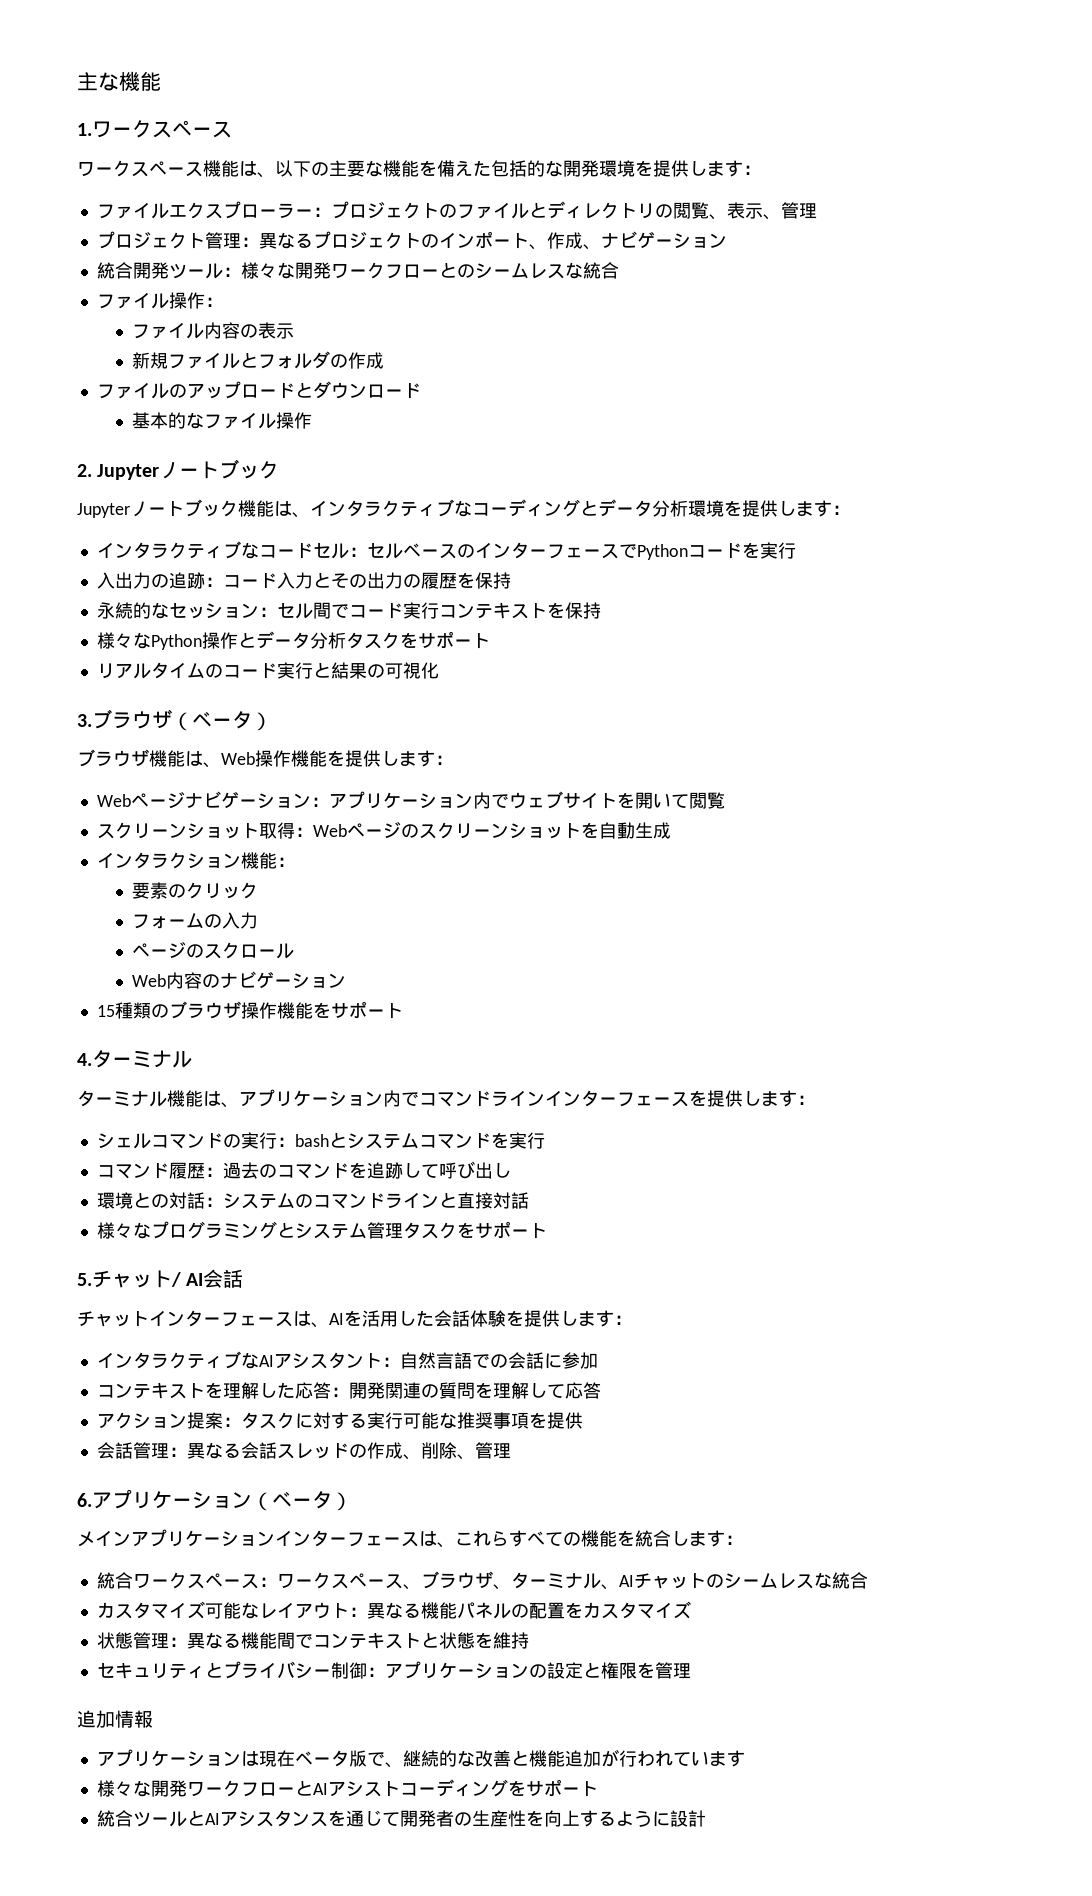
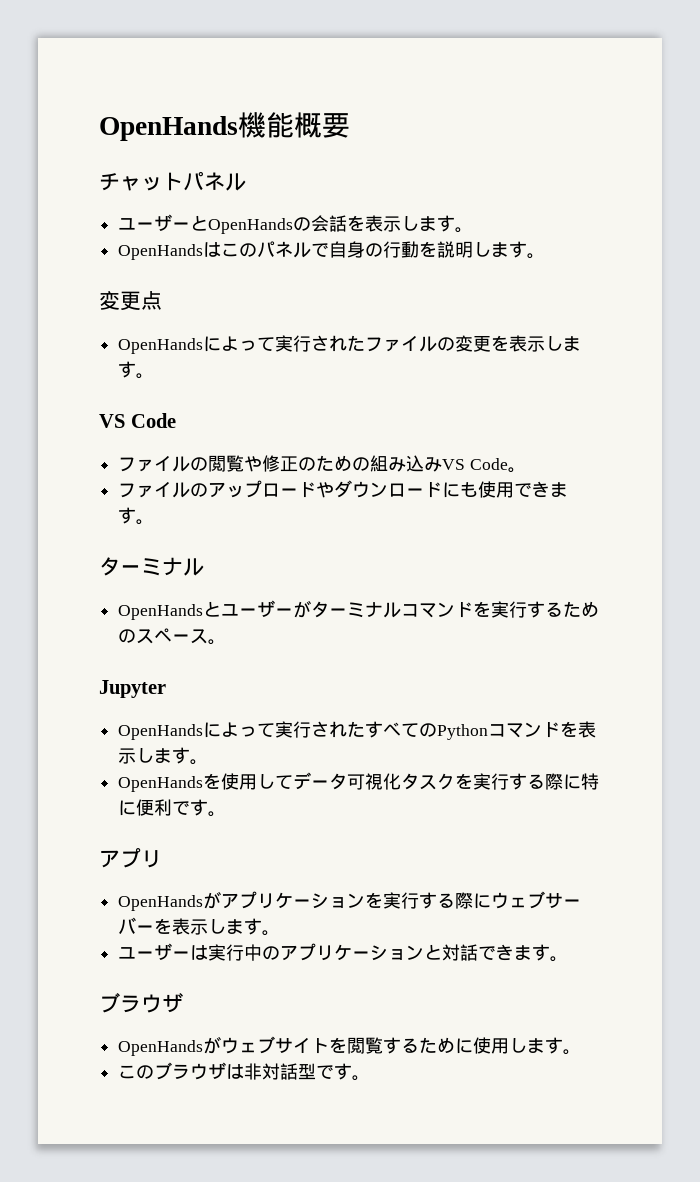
- 主な機能
- 1.ワークスペース
- ワークスペース機能は、以下の主要な機能を備えた包括的な開発環境を提供します：
- ファイルエクスプローラー：プロジェクトのファイルとディレクトリの閲覧、表示、管理
- プロジェクト管理：異なるプロジェクトのインポート、作成、ナビゲーション
- 統合開発ツール：様々な開発ワークフローとのシームレスな統合
- ファイル操作：
- ファイル内容の表示
- 新規ファイルとフォルダの作成
+ OpenHands機能概要
+ チャットパネル
+ ユーザーとOpenHandsの会話を表示します。
+ OpenHandsはこのパネルで自身の行動を説明します。
+ 変更点
+ OpenHandsによって実行されたファイルの変更を表示します。
+ VS Code
+ ファイルの閲覧や修正のための組み込みVS Code。
- ファイルのアップロードとダウンロード
- 基本的なファイル操作
- 2. Jupyterノートブック
- Jupyterノートブック機能は、インタラクティブなコーディングとデータ分析環境を提供します：
- インタラクティブなコードセル：セルベースのインターフェースでPythonコードを実行
- 入出力の追跡：コード入力とその出力の履歴を保持
- 永続的なセッション：セル間でコード実行コンテキストを保持
- 様々なPython操作とデータ分析タスクをサポート
- リアルタイムのコード実行と結果の可視化
- 3.ブラウザ（ベータ）
- ブラウザ機能は、Web操作機能を提供します：
- Webページナビゲーション：アプリケーション内でウェブサイトを開いて閲覧
- スクリーンショット取得：Webページのスクリーンショットを自動生成
- インタラクション機能：
- 要素のクリック
- フォームの入力
- ページのスクロール
- Web内容のナビゲーション
- 15種類のブラウザ操作機能をサポート
- 4.ターミナル
- ターミナル機能は、アプリケーション内でコマンドラインインターフェースを提供します：
- シェルコマンドの実行：bashとシステムコマンドを実行
- コマンド履歴：過去のコマンドを追跡して呼び出し
- 環境との対話：システムのコマンドラインと直接対話
- 様々なプログラミングとシステム管理タスクをサポート
- 5.チャット/ AI会話
- チャットインターフェースは、AIを活用した会話体験を提供します：
- インタラクティブなAIアシスタント：自然言語での会話に参加
- コンテキストを理解した応答：開発関連の質問を理解して応答
- アクション提案：タスクに対する実行可能な推奨事項を提供
- 会話管理：異なる会話スレッドの作成、削除、管理
- 6.アプリケーション（ベータ）
- メインアプリケーションインターフェースは、これらすべての機能を統合します：
- 統合ワークスペース：ワークスペース、ブラウザ、ターミナル、AIチャットのシームレスな統合
- カスタマイズ可能なレイアウト：異なる機能パネルの配置をカスタマイズ
- 状態管理：異なる機能間でコンテキストと状態を維持
- セキュリティとプライバシー制御：アプリケーションの設定と権限を管理
- 追加情報
- アプリケーションは現在ベータ版で、継続的な改善と機能追加が行われています
- 様々な開発ワークフローとAIアシストコーディングをサポート
- 統合ツールとAIアシスタンスを通じて開発者の生産性を向上するように設計
+ ファイルのアップロードやダウンロードにも使用できます。
+ ターミナル
+ OpenHandsとユーザーがターミナルコマンドを実行するためのスペース。
+ Jupyter
+ OpenHandsによって実行されたすべてのPythonコマンドを表示します。
+ OpenHandsを使用してデータ可視化タスクを実行する際に特に便利です。
+ アプリ
+ OpenHandsがアプリケーションを実行する際にウェブサーバーを表示します。
+ ユーザーは実行中のアプリケーションと対話できます。
+ ブラウザ
+ OpenHandsがウェブサイトを閲覧するために使用します。
+ このブラウザは非対話型です。

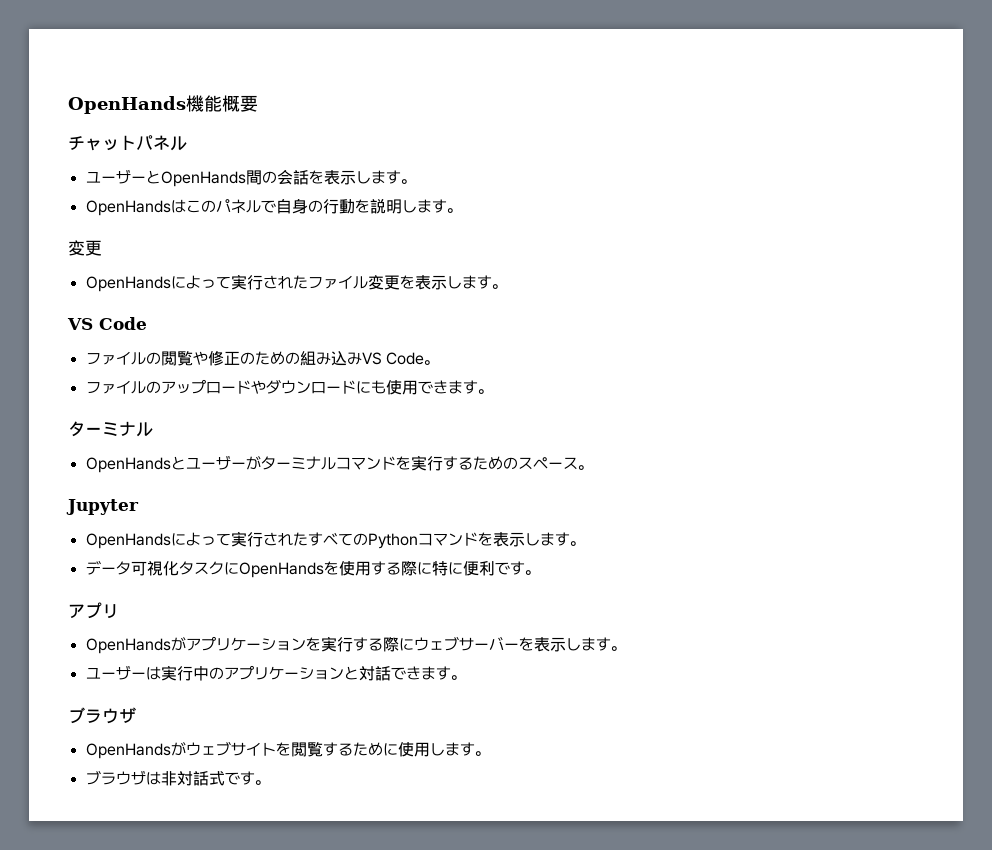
- ユーザーとOpenHandsの会話を表示します。
+ ユーザーとOpenHands間の会話を表示します。
  OpenHandsはこのパネルで自身の行動を説明します。
- 変更点
+ 変更
- OpenHandsによって実行されたファイルの変更を表示します。
+ OpenHandsによって実行されたファイル変更を表示します。
- OpenHandsを使用してデータ可視化タスクを実行する際に特に便利です。
+ データ可視化タスクにOpenHandsを使用する際に特に便利です。
- このブラウザは非対話型です。
+ ブラウザは非対話式です。

